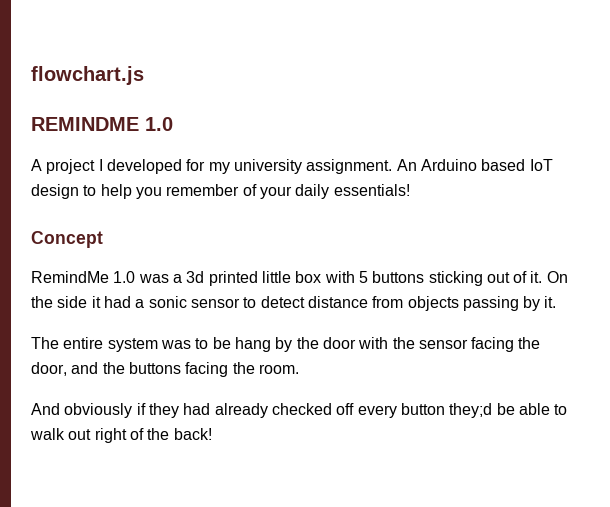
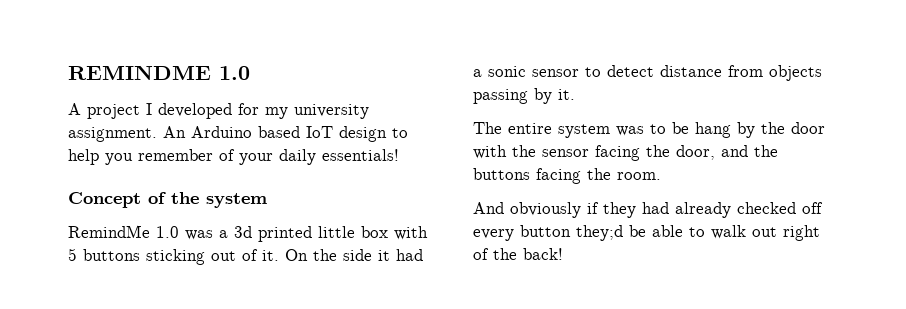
- flowchart.js
- Concept
+ Concept of the system

